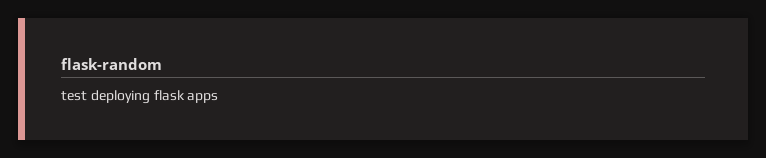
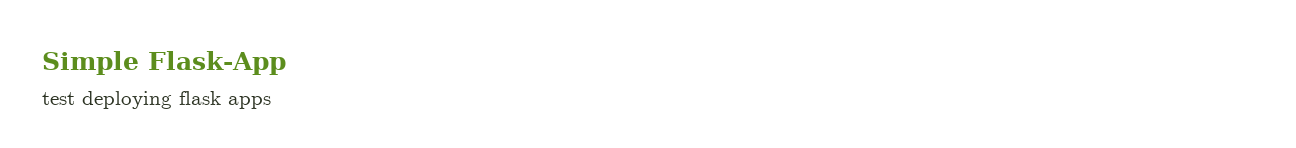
- flask-random
+ Simple Flask-App

